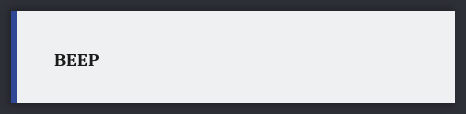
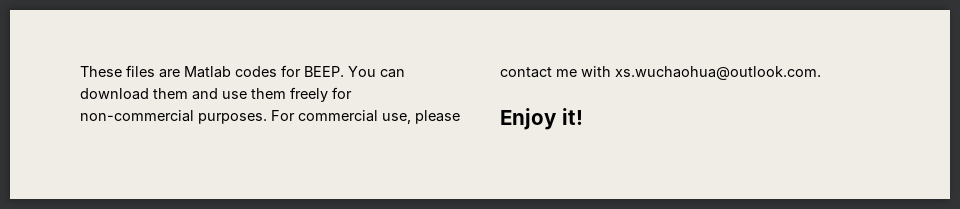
- BEEP
+ These files are Matlab codes for BEEP. You can download them and use them freely for non-commercial purposes. For commercial use, please contact me with xs.wuchaohua@outlook.com.
+ Enjoy it!

